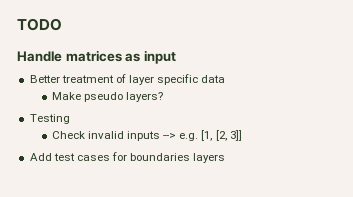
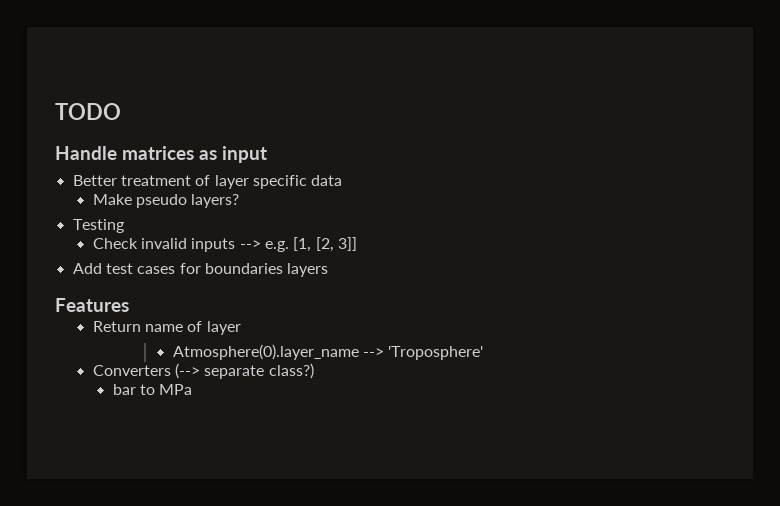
+ Features
+ Return name of layer
+ Atmosphere(0).layer_name --> 'Troposphere'
+ Converters (--> separate class?)
+ bar to MPa

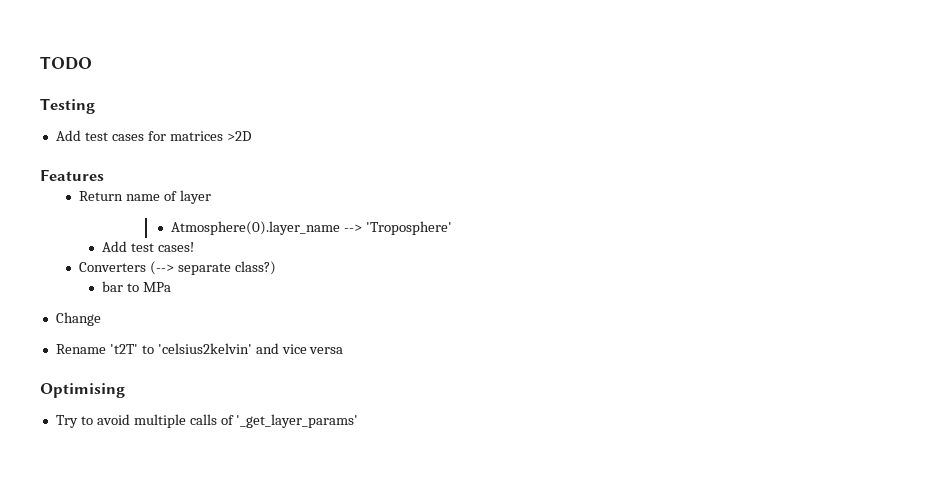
- Handle matrices as input
- Better treatment of layer specific data
- Make pseudo layers?
  Testing
- Check invalid inputs --> e.g. [1, [2, 3]]
- Add test cases for boundaries layers
+ Add test cases for matrices >2D
+ Add test cases!
+ Change
+ Rename 't2T' to 'celsius2kelvin' and vice versa
+ Optimising
+ Try to avoid multiple calls of '_get_layer_params'

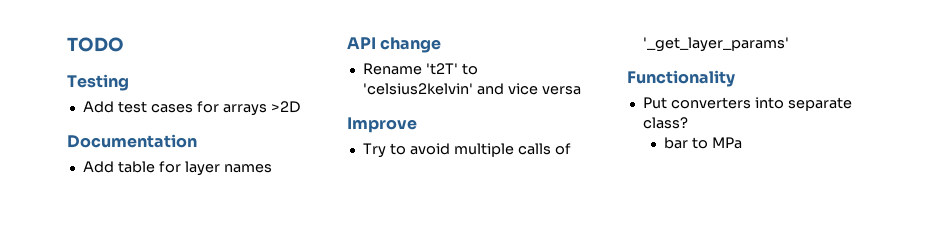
- Add test cases for matrices >2D
+ Add test cases for arrays >2D
- Features
- Return name of layer
- Atmosphere(0).layer_name --> 'Troposphere'
- Add test cases!
- Converters (--> separate class?)
- bar to MPa
- Change
+ Documentation
+ Add table for layer names
+ API change
- Optimising
+ Improve
+ Functionality
+ Put converters into separate class?
+ bar to MPa

